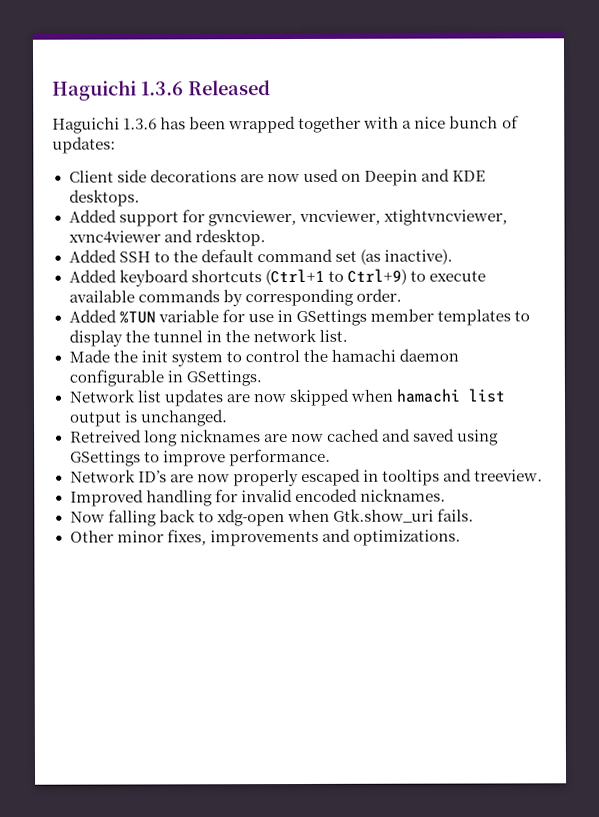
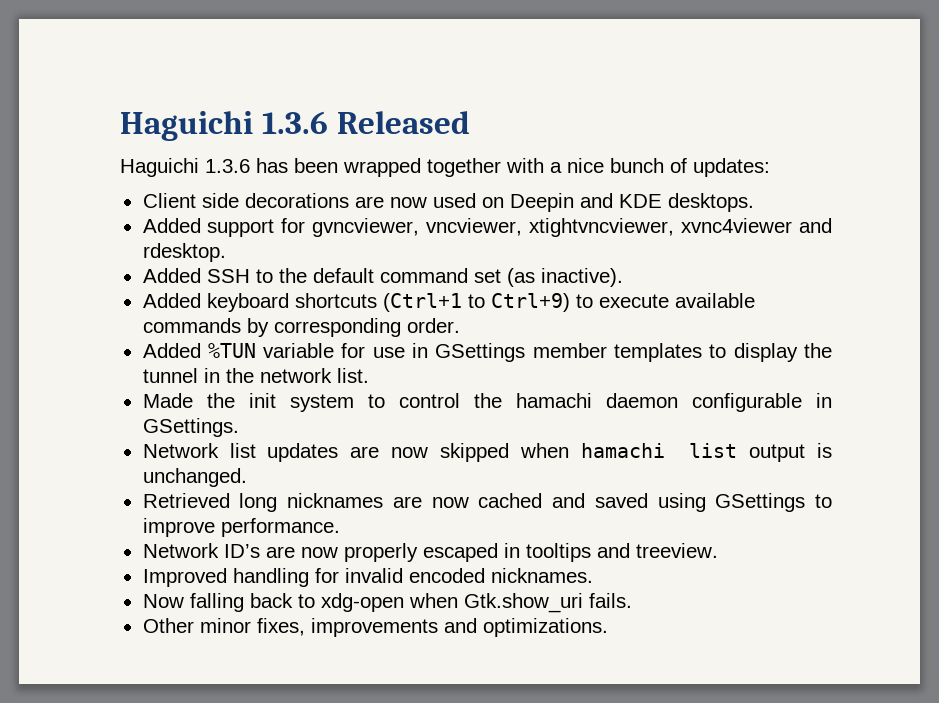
- Retreived long nicknames are now cached and saved using GSettings to improve performance.
+ Retrieved long nicknames are now cached and saved using GSettings to improve performance.

